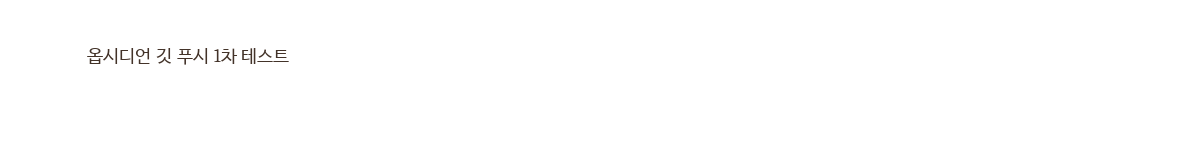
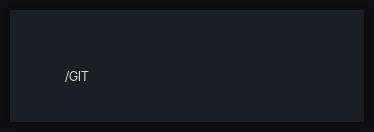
- 옵시디언 깃 푸시 1차 테스트
+ /GIT

